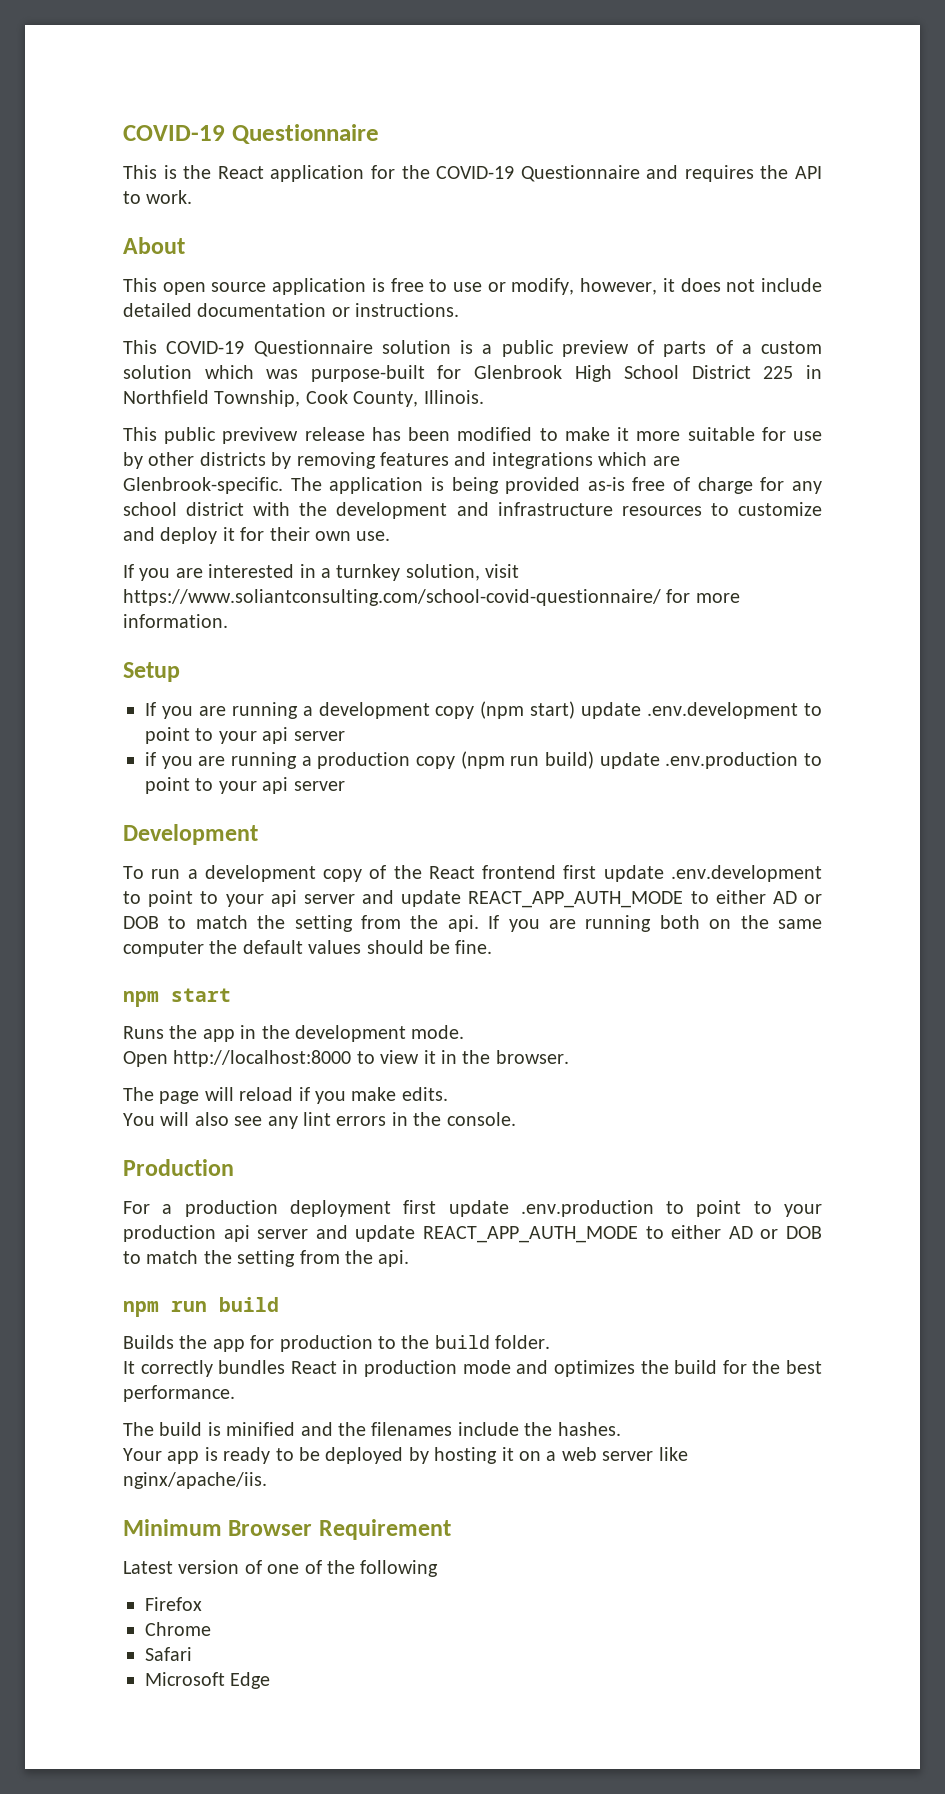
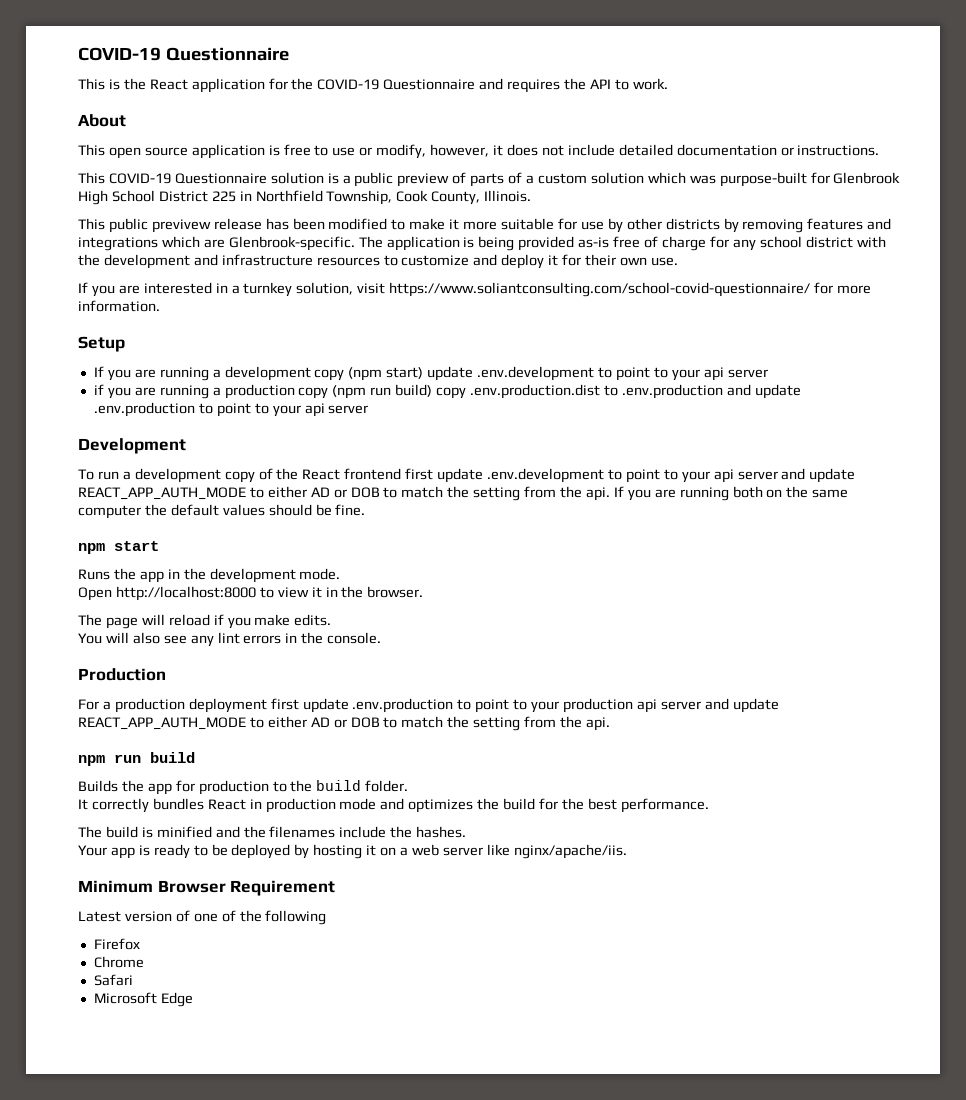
- if you are running a production copy (npm run build) update .env.production to point to your api server
+ if you are running a production copy (npm run build) copy .env.production.dist to .env.production and update .env.production to point to your api server

